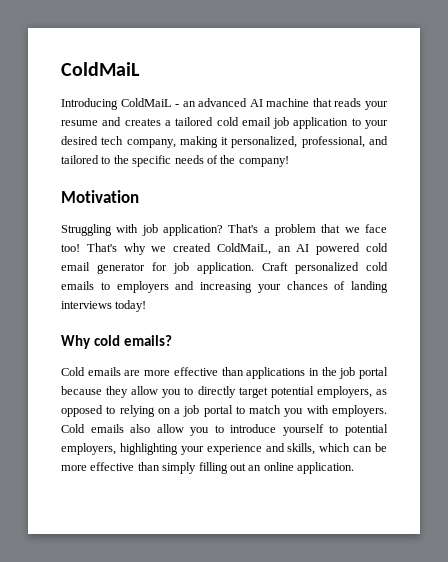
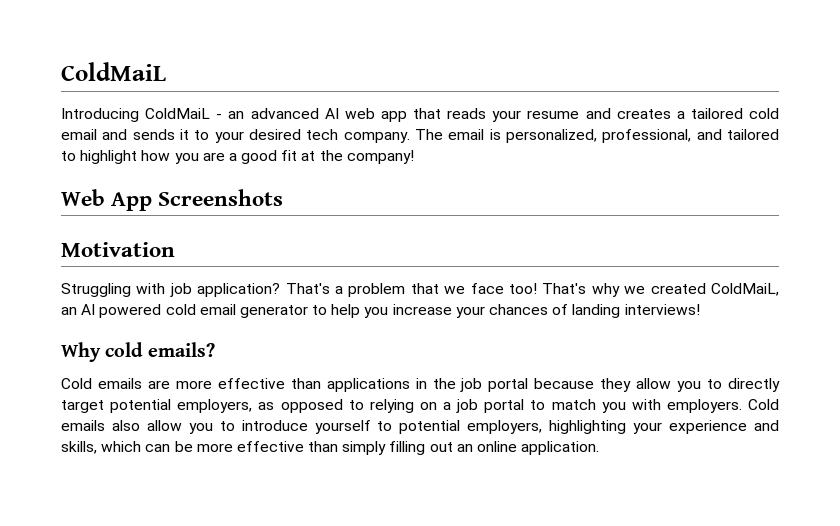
- Introducing ColdMaiL - an advanced AI machine that reads your resume and creates a tailored cold email job application to your desired tech company, making it personalized, professional, and tailored to the specific needs of the company!
+ Introducing ColdMaiL - an advanced AI web app that reads your resume and creates a tailored cold email and sends it to your desired tech company. The email is personalized, professional, and tailored to highlight how you are a good fit at the company!
+ Web App Screenshots
- That's why we created ColdMaiL, an AI powered cold email generator for job application. Craft personalized cold emails to employers and increasing your chances of landing interviews today!
+ That's why we created ColdMaiL, an AI powered cold email generator to help you increase your chances of landing interviews!

